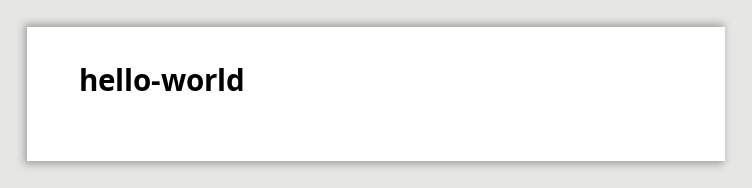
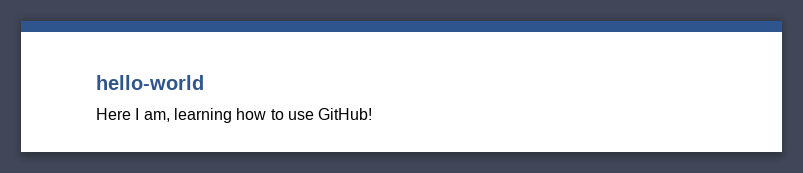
+ Here I am, learning how to use GitHub!

